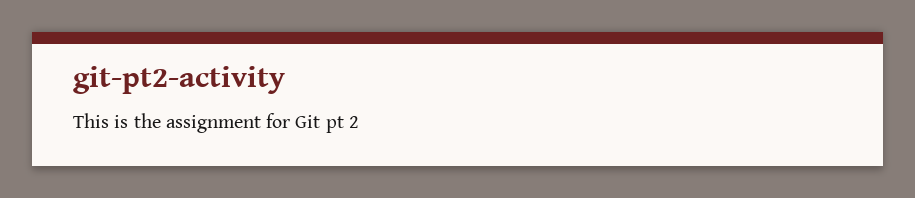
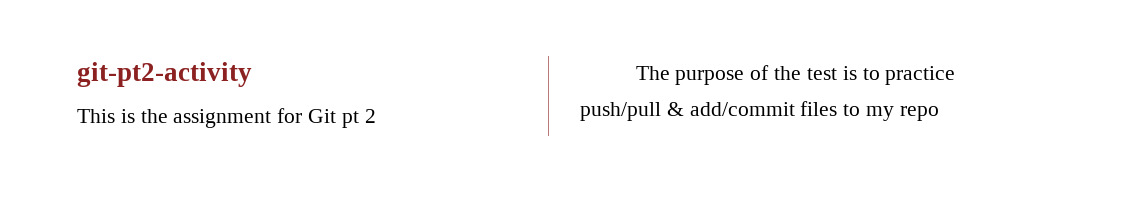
+ The purpose of the test is to practice push/pull & add/commit files to my repo

